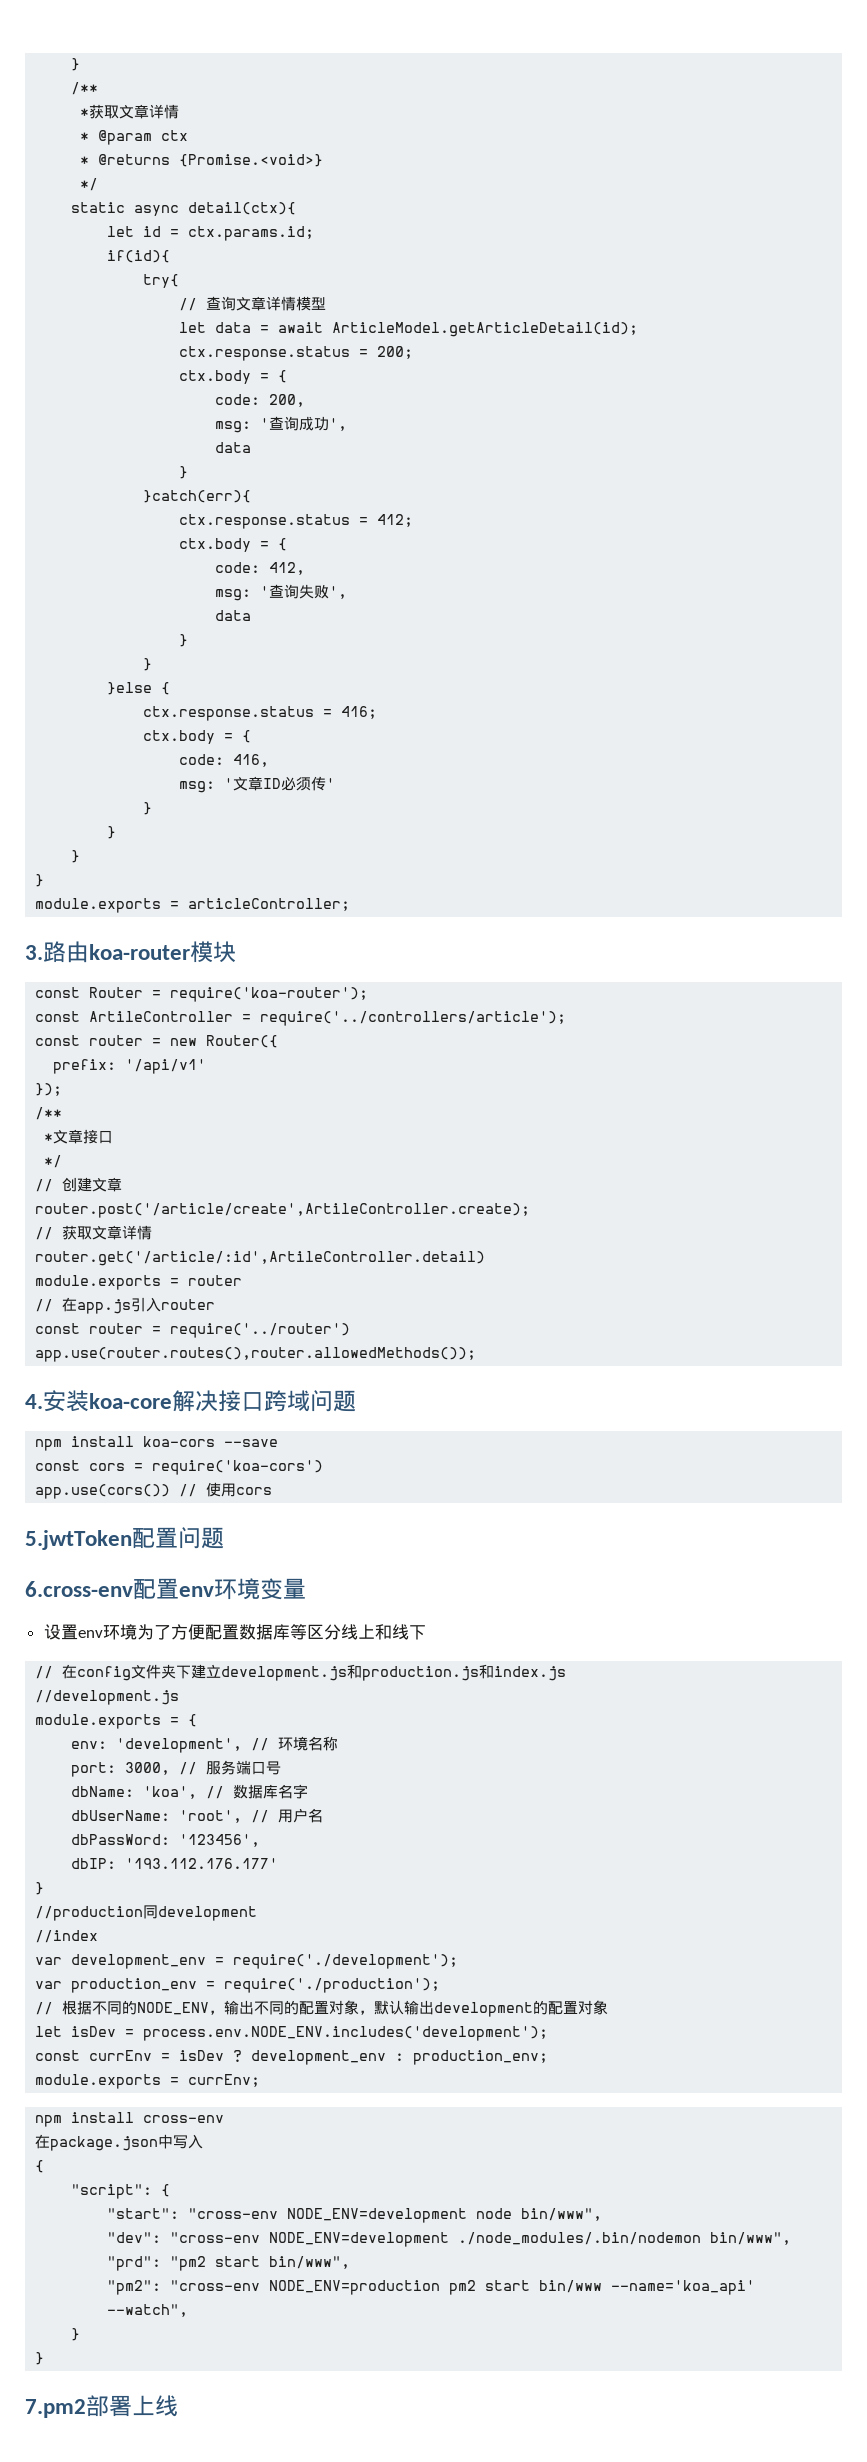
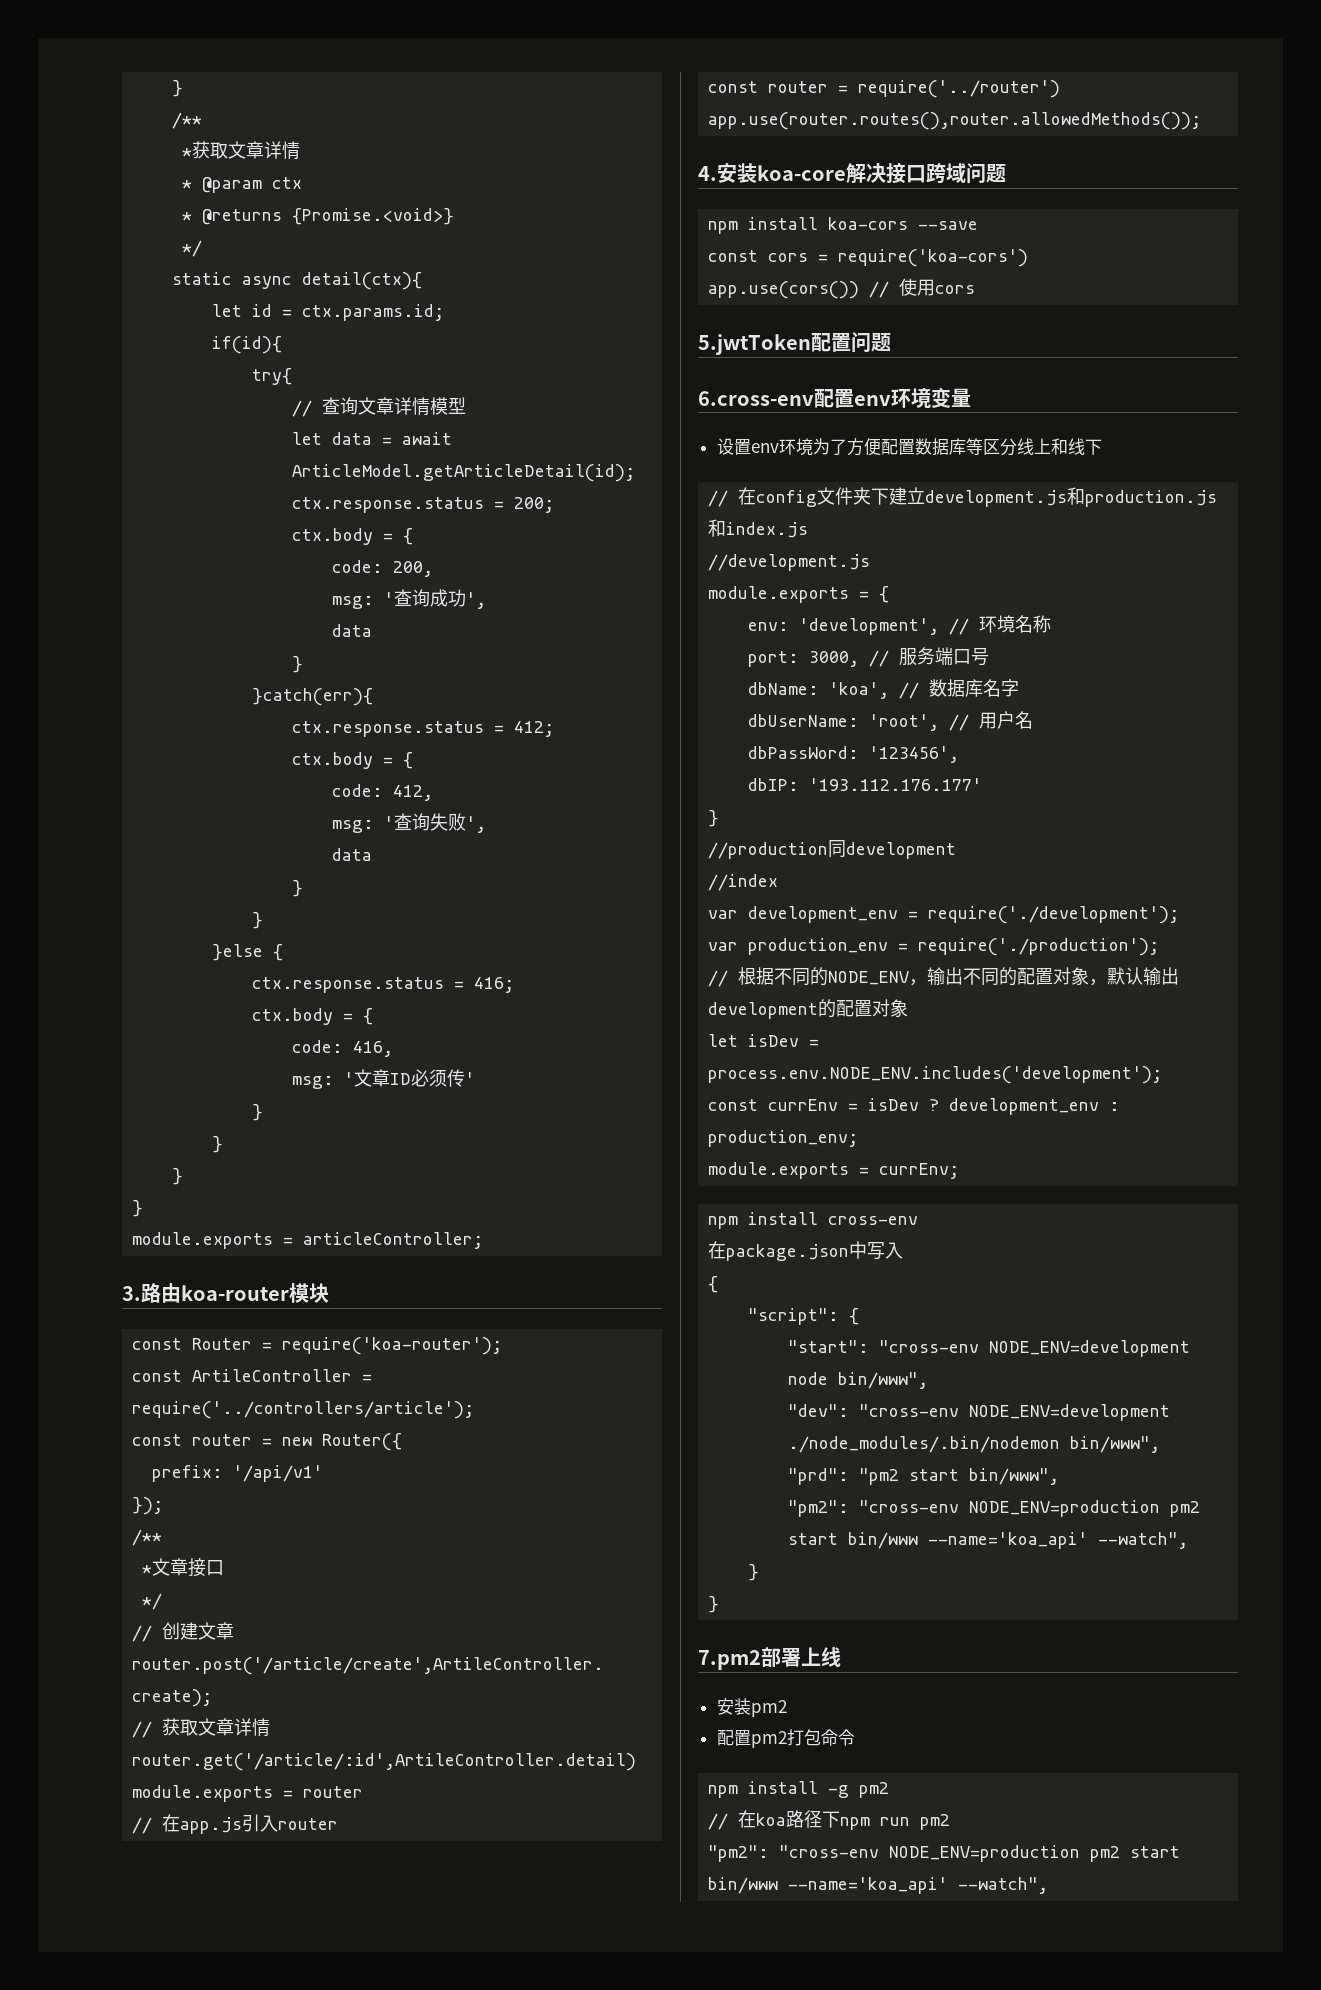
+ 安装pm2
+ 配置pm2打包命令
+ npm install -g pm2
+ // 在koa路径下npm run pm2
+ "pm2": "cross-env NODE_ENV=production pm2 start bin/www --name='koa_api' --watch",

